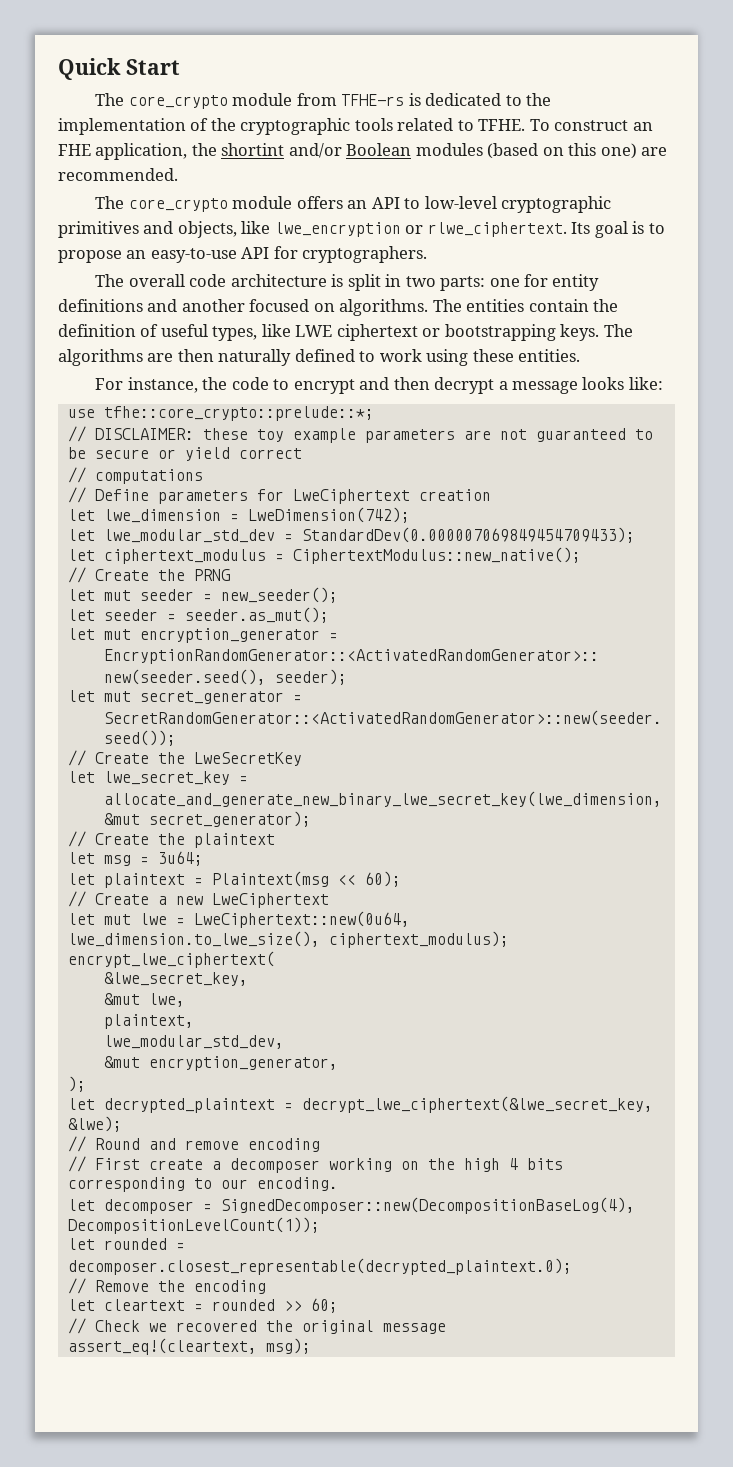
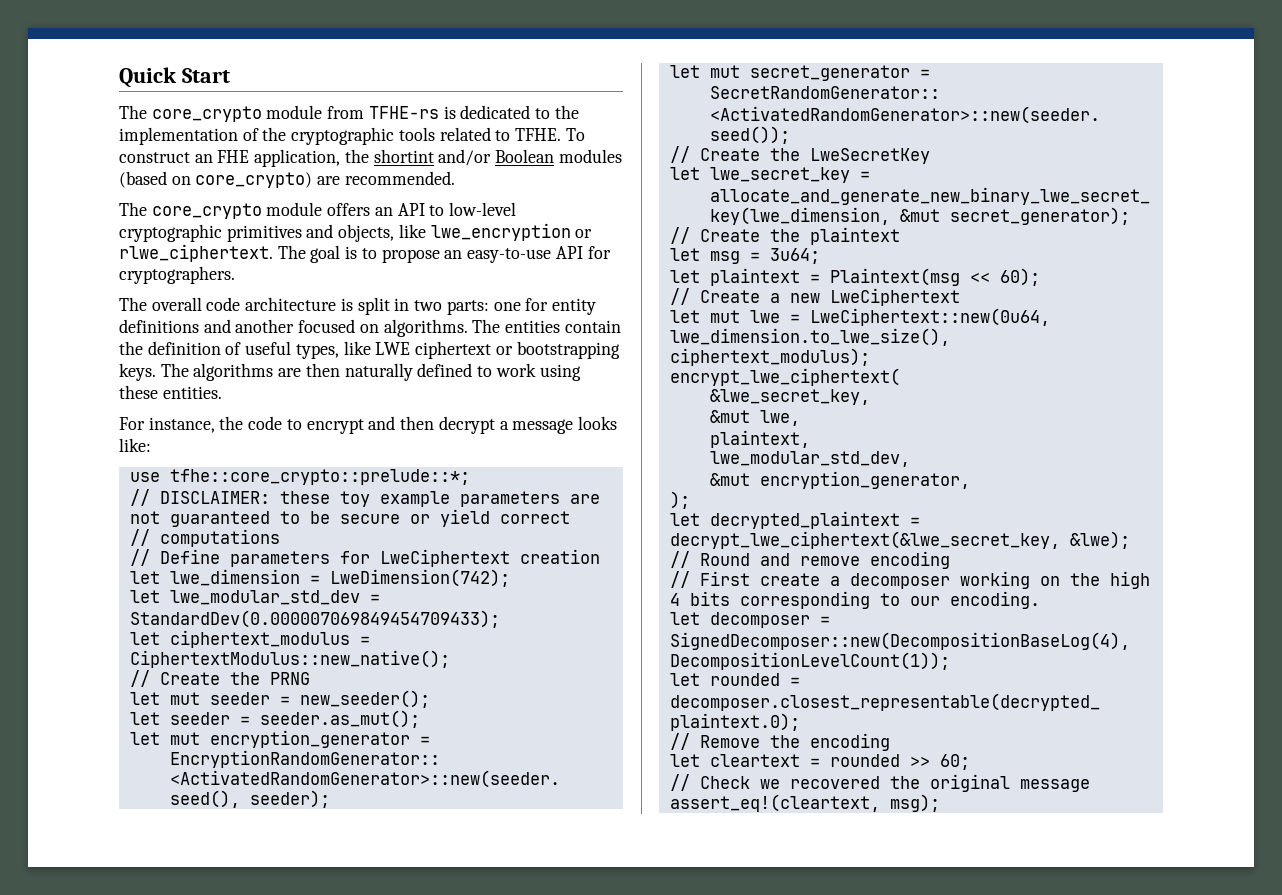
- To construct an FHE application, the shortint and/or Boolean modules (based on this one) are recommended.
+ To construct an FHE application, the shortint and/or Boolean modules (based on core_crypto) are recommended.
- Its goal is to propose an easy-to-use API for cryptographers.
+ The goal is to propose an easy-to-use API for cryptographers.

